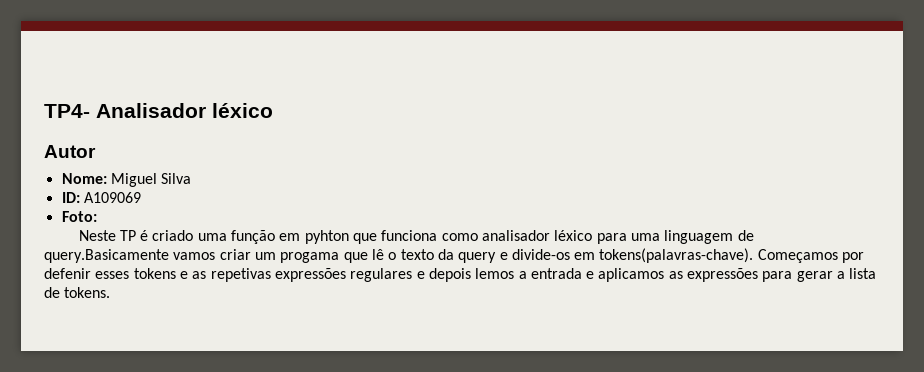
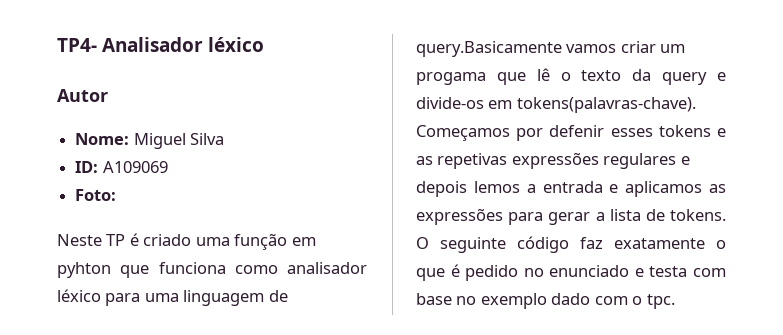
+ O seguinte código faz exatamente o que é pedido no enunciado e testa com base no exemplo dado com o tpc.

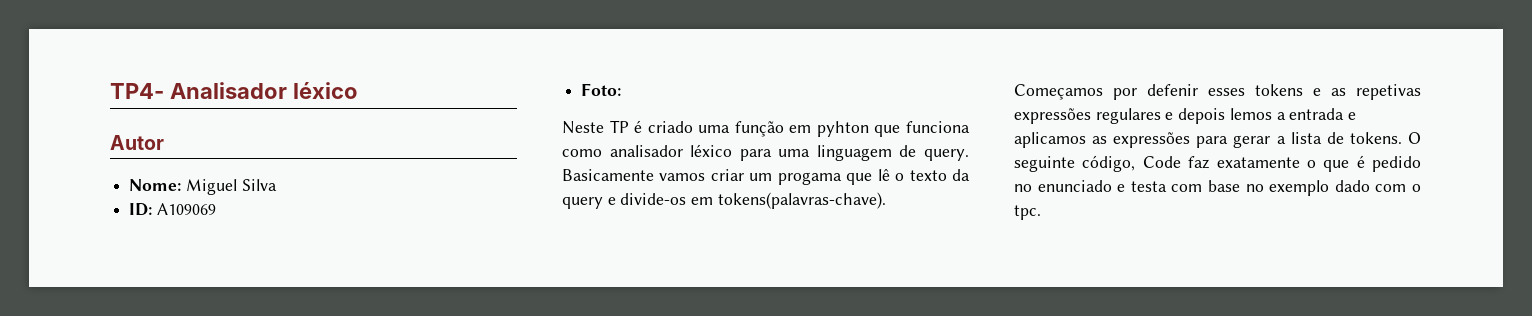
- Neste TP é criado uma função em pyhton que funciona como analisador léxico para uma linguagem de query.Basicamente vamos criar um progama que lê o texto da query e divide-os em tokens(palavras-chave).
+ Neste TP é criado uma função em pyhton que funciona como analisador léxico para uma linguagem de query. Basicamente vamos criar um progama que lê o texto da query e divide-os em tokens(palavras-chave).
- O seguinte código faz exatamente o que é pedido no enunciado e testa com base no exemplo dado com o tpc.
+ O seguinte código, Code faz exatamente o que é pedido no enunciado e testa com base no exemplo dado com o tpc.

